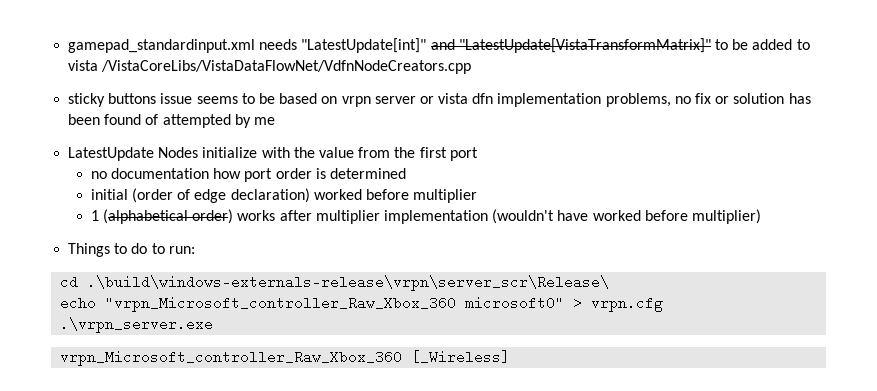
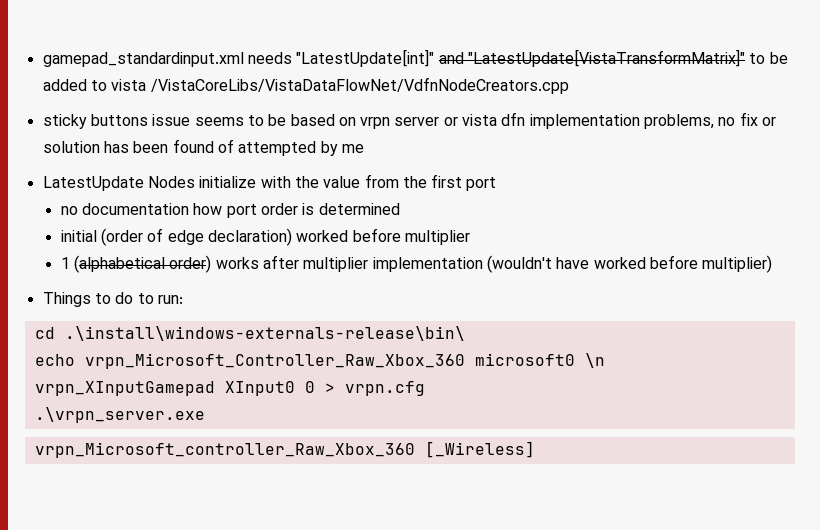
- cd .\build\windows-externals-release\vrpn\server_scr\Release\
+ cd .\install\windows-externals-release\bin\
- echo "vrpn_Microsoft_controller_Raw_Xbox_360 microsoft0" > vrpn.cfg
+ echo vrpn_Microsoft_Controller_Raw_Xbox_360 microsoft0 \n vrpn_XInputGamepad XInput0 0 > vrpn.cfg

